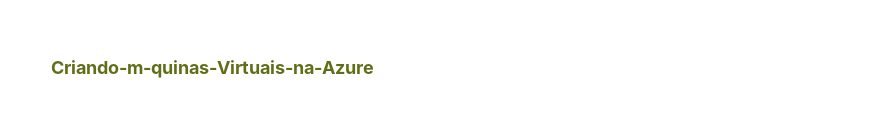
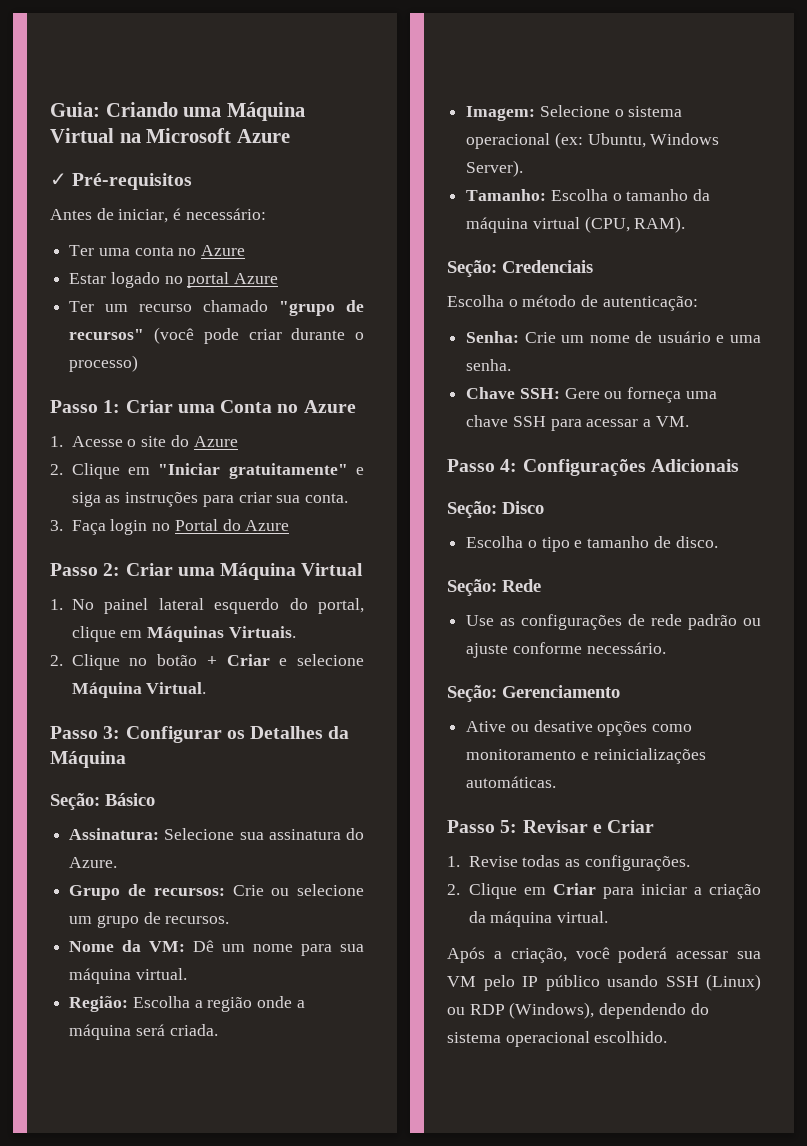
- Criando-m-quinas-Virtuais-na-Azure
+ Guia: Criando uma Máquina Virtual na Microsoft Azure
+ ✓ Pré-requisitos
+ Antes de iniciar, é necessário:
+ Ter uma conta no Azure
+ Estar logado no portal Azure
+ Ter um recurso chamado "grupo de recursos" (você pode criar durante o processo)
+ Passo 1: Criar uma Conta no Azure
+ 1. Acesse o site do Azure
+ 2. Clique em "Iniciar gratuitamente" e siga as instruções para criar sua conta.
+ 3. Faça login no Portal do Azure
+ Passo 2: Criar uma Máquina Virtual
+ 1. No painel lateral esquerdo do portal, clique em Máquinas Virtuais.
+ 2. Clique no botão + Criar e selecione Máquina Virtual.
+ Passo 3: Configurar os Detalhes da Máquina
+ Seção: Básico
+ Assinatura: Selecione sua assinatura do Azure.
+ Grupo de recursos: Crie ou selecione um grupo de recursos.
+ Nome da VM: Dê um nome para sua máquina virtual.
+ Região: Escolha a região onde a máquina será criada.
+ Imagem: Selecione o sistema operacional (ex: Ubuntu, Windows Server).
+ Tamanho: Escolha o tamanho da máquina virtual (CPU, RAM).
+ Seção: Credenciais
+ Escolha o método de autenticação:
+ Senha: Crie um nome de usuário e uma senha.
+ Chave SSH: Gere ou forneça uma chave SSH para acessar a VM.
+ Passo 4: Configurações Adicionais
+ Seção: Disco
+ Escolha o tipo e tamanho de disco.
+ Seção: Rede
+ Use as configurações de rede padrão ou ajuste conforme necessário.
+ Seção: Gerenciamento
+ Ative ou desative opções como monitoramento e reinicializações automáticas.
+ Passo 5: Revisar e Criar
+ 1. Revise todas as configurações.
+ 2. Clique em Criar para iniciar a criação da máquina virtual.
+ Após a criação, você poderá acessar sua VM pelo IP público usando SSH (Linux) ou RDP (Windows), dependendo do sistema operacional escolhido.

